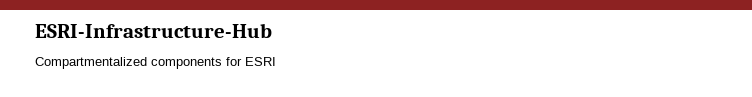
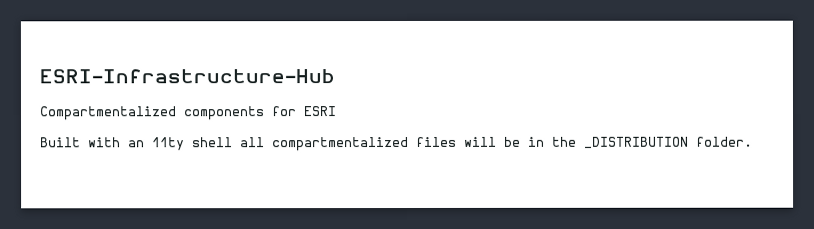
+ Built with an 11ty shell all compartmentalized files will be in the _DISTRIBUTION folder.

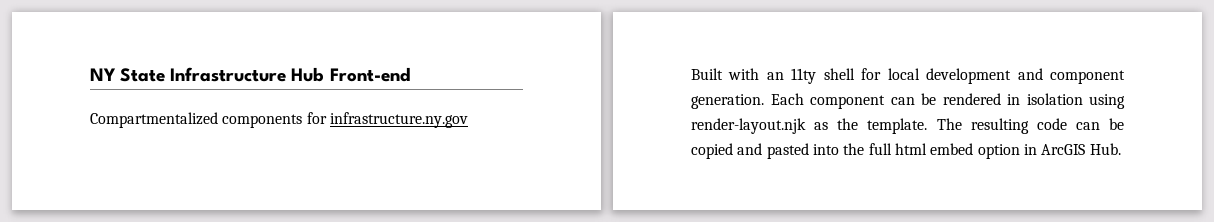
- ESRI-Infrastructure-Hub
+ NY State Infrastructure Hub Front-end
- Compartmentalized components for ESRI
+ Compartmentalized components for infrastructure.ny.gov
- Built with an 11ty shell all compartmentalized files will be in the _DISTRIBUTION folder.
+ Built with an 11ty shell for local development and component generation. Each component can be rendered in isolation using render-layout.njk as the template. The resulting code can be copied and pasted into the full html embed option in ArcGIS Hub.

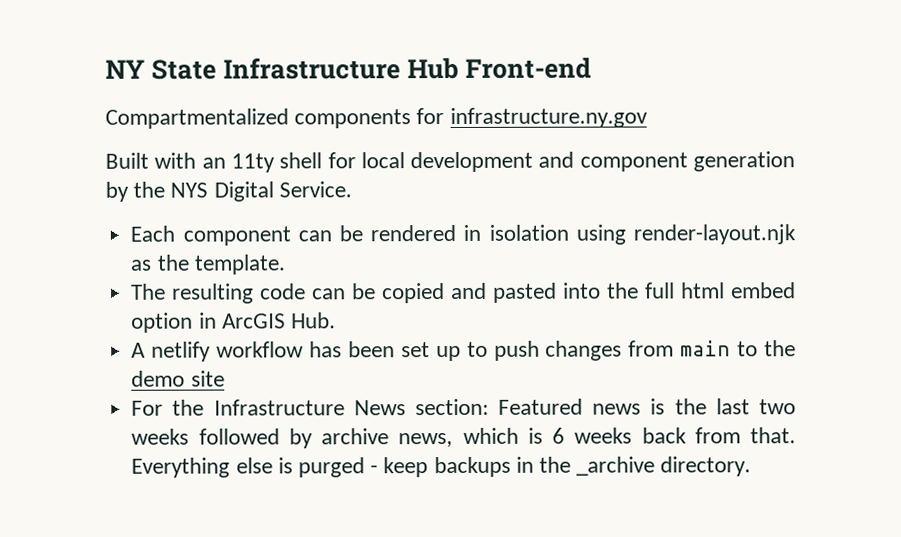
- Built with an 11ty shell for local development and component generation. Each component can be rendered in isolation using render-layout.njk as the template. The resulting code can be copied and pasted into the full html embed option in ArcGIS Hub.
+ Built with an 11ty shell for local development and component generation by the NYS Digital Service.
+ Each component can be rendered in isolation using render-layout.njk as the template.
+ The resulting code can be copied and pasted into the full html embed option in ArcGIS Hub.
+ A netlify workflow has been set up to push changes from main to the demo site
+ For the Infrastructure News section: Featured news is the last two weeks followed by archive news, which is 6 weeks back from that. Everything else is purged - keep backups in the _archive directory.

